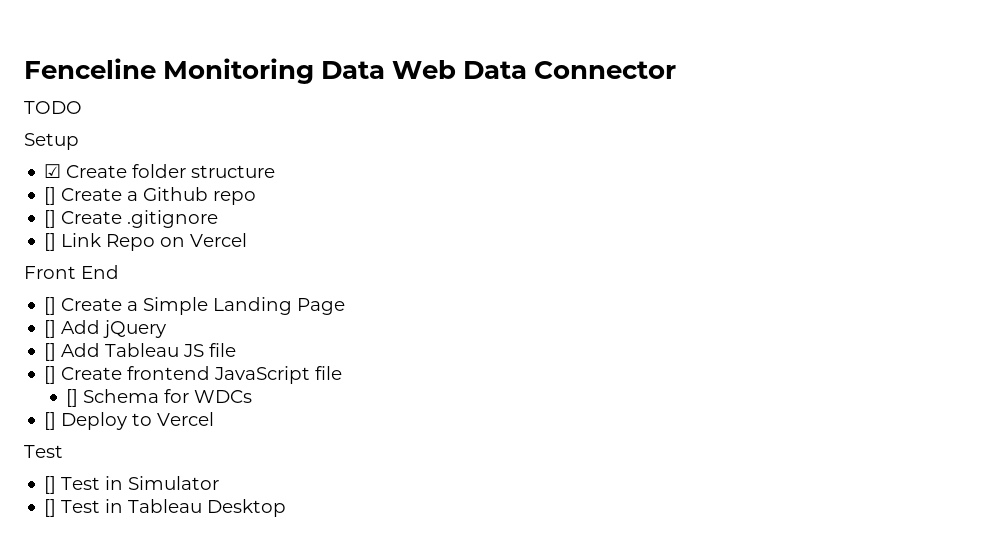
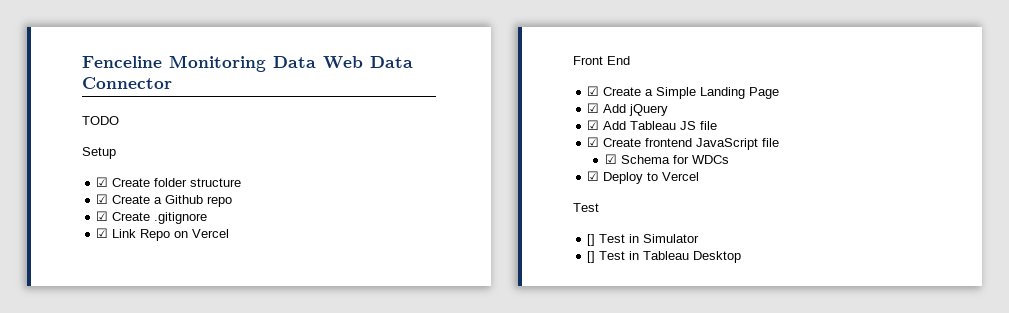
- [] Create a Github repo
+ ☑ Create a Github repo
- [] Create .gitignore
+ ☑ Create .gitignore
- [] Link Repo on Vercel
+ ☑ Link Repo on Vercel
- [] Create a Simple Landing Page
+ ☑ Create a Simple Landing Page
- [] Add jQuery
+ ☑ Add jQuery
- [] Add Tableau JS file
+ ☑ Add Tableau JS file
- [] Create frontend JavaScript file
+ ☑ Create frontend JavaScript file
- [] Schema for WDCs
+ ☑ Schema for WDCs
- [] Deploy to Vercel
+ ☑ Deploy to Vercel

